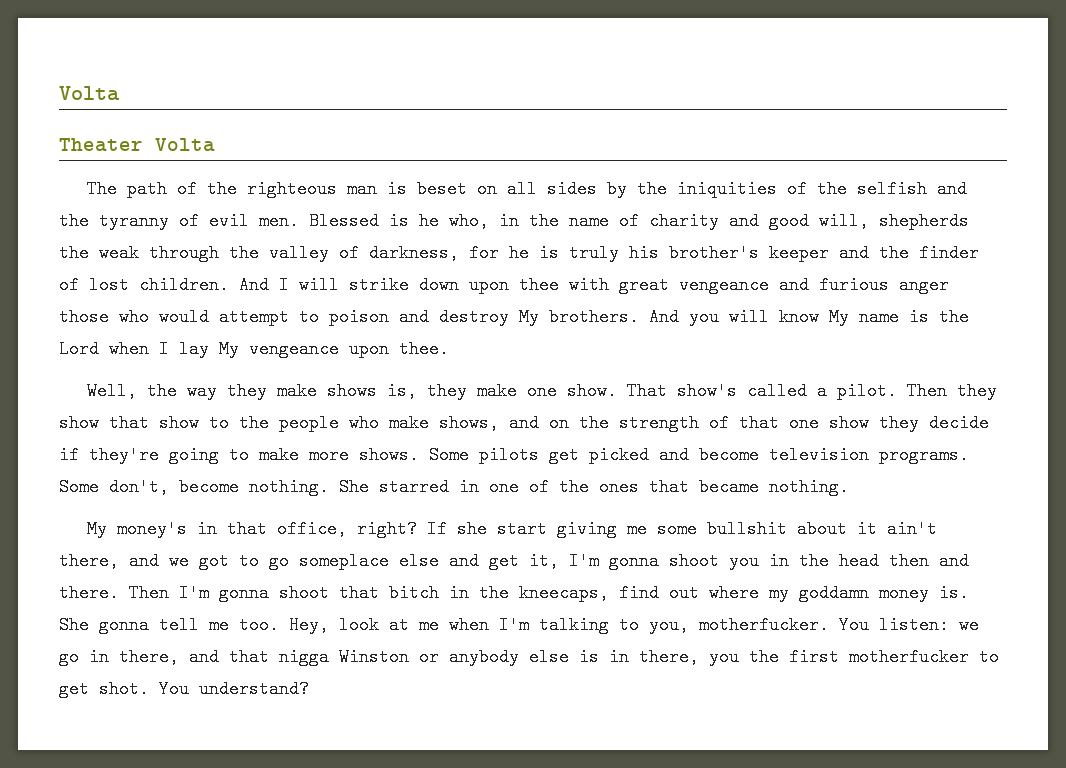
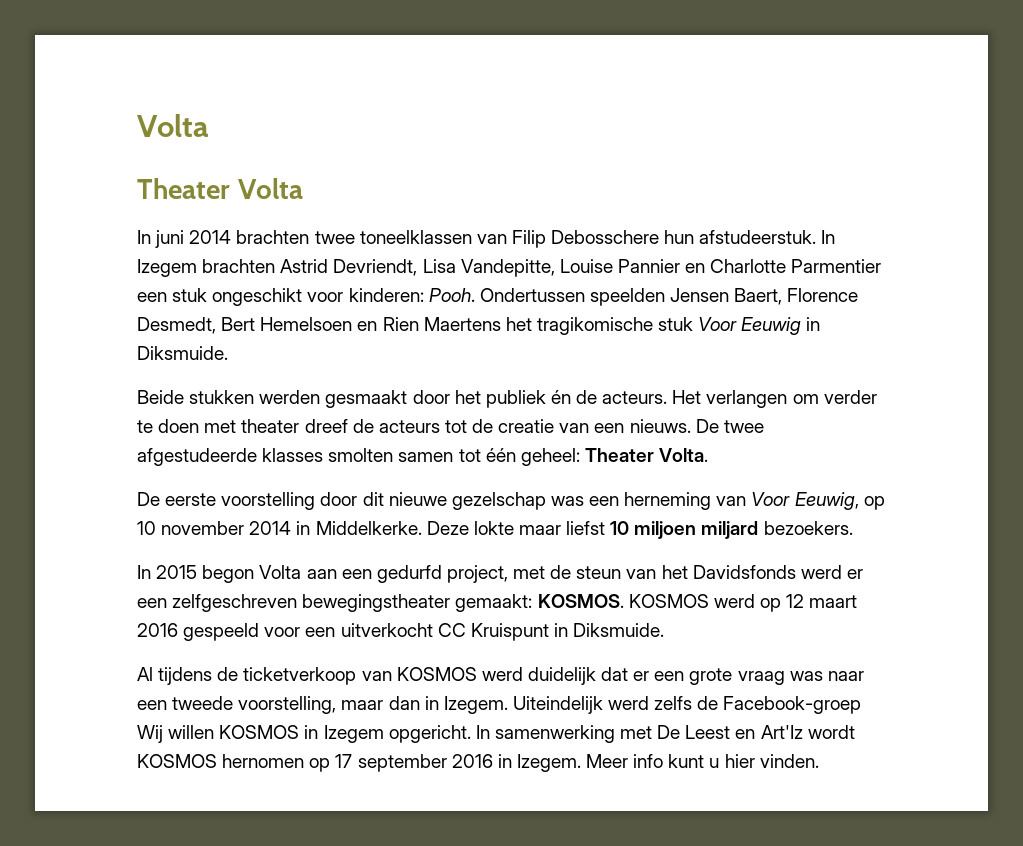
- The path of the righteous man is beset on all sides by the iniquities of the selfish and the tyranny of evil men. Blessed is he who, in the name of charity and good will, shepherds the weak through the valley of darkness, for he is truly his brother's keeper and the finder of lost children. And I will strike down upon thee with great vengeance and furious anger those who would attempt to poison and destroy My brothers. And you will know My name is the Lord when I lay My vengeance upon thee.
- Well, the way they make shows is, they make one show. That show's called a pilot. Then they show that show to the people who make shows, and on the strength of that one show they decide if they're going to make more shows. Some pilots get picked and become television programs. Some don't, become nothing. She starred in one of the ones that became nothing.
- My money's in that office, right? If she start giving me some bullshit about it ain't there, and we got to go someplace else and get it, I'm gonna shoot you in the head then and there. Then I'm gonna shoot that bitch in the kneecaps, find out where my goddamn money is. She gonna tell me too. Hey, look at me when I'm talking to you, motherfucker. You listen: we go in there, and that nigga Winston or anybody else is in there, you the first motherfucker to get shot. You understand?
+ In juni 2014 brachten twee toneelklassen van Filip Debosschere hun afstudeerstuk. In Izegem brachten Astrid Devriendt, Lisa Vandepitte, Louise Pannier en Charlotte Parmentier een stuk ongeschikt voor kinderen: Pooh. Ondertussen speelden Jensen Baert, Florence Desmedt, Bert Hemelsoen en Rien Maertens het tragikomische stuk Voor Eeuwig in Diksmuide.
+ Beide stukken werden gesmaakt door het publiek én de acteurs. Het verlangen om verder te doen met theater dreef de acteurs tot de creatie van een nieuws. De twee afgestudeerde klasses smolten samen tot één geheel: Theater Volta.
+ De eerste voorstelling door dit nieuwe gezelschap was een herneming van Voor Eeuwig, op 10 november 2014 in Middelkerke. Deze lokte maar liefst 10 miljoen miljard bezoekers.
+ In 2015 begon Volta aan een gedurfd project, met de steun van het Davidsfonds werd er een zelfgeschreven bewegingstheater gemaakt: KOSMOS. KOSMOS werd op 12 maart 2016 gespeeld voor een uitverkocht CC Kruispunt in Diksmuide.
+ Al tijdens de ticketverkoop van KOSMOS werd duidelijk dat er een grote vraag was naar een tweede voorstelling, maar dan in Izegem. Uiteindelijk werd zelfs de Facebook-groep Wij willen KOSMOS in Izegem opgericht. In samenwerking met De Leest en Art'Iz wordt KOSMOS hernomen op 17 september 2016 in Izegem. Meer info kunt u hier vinden.

